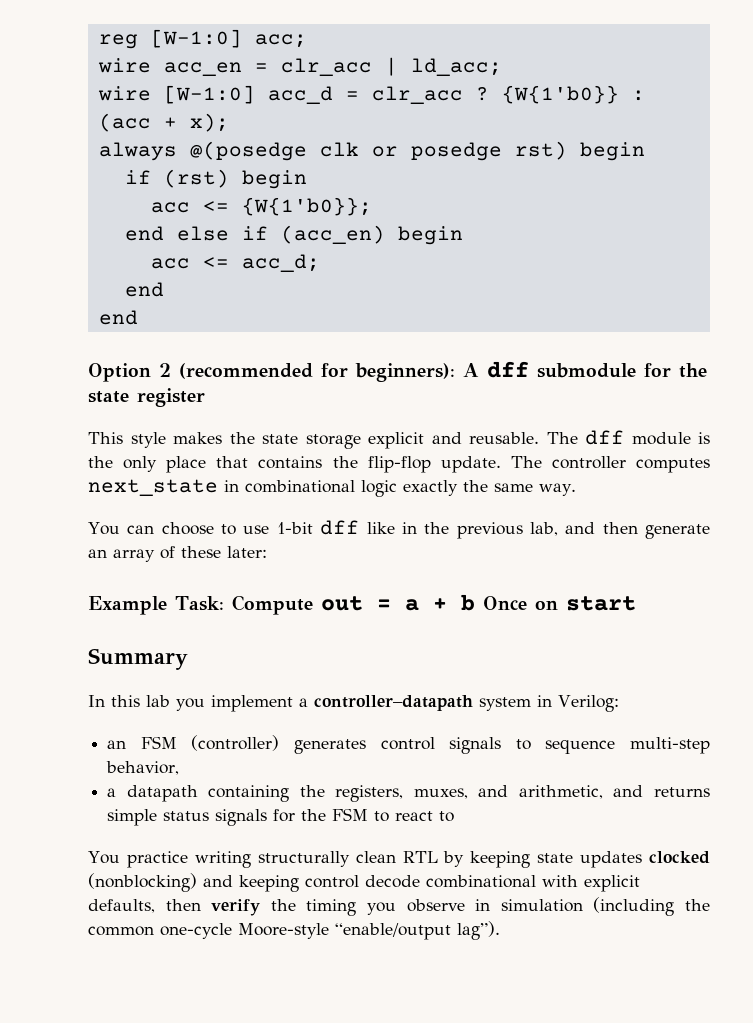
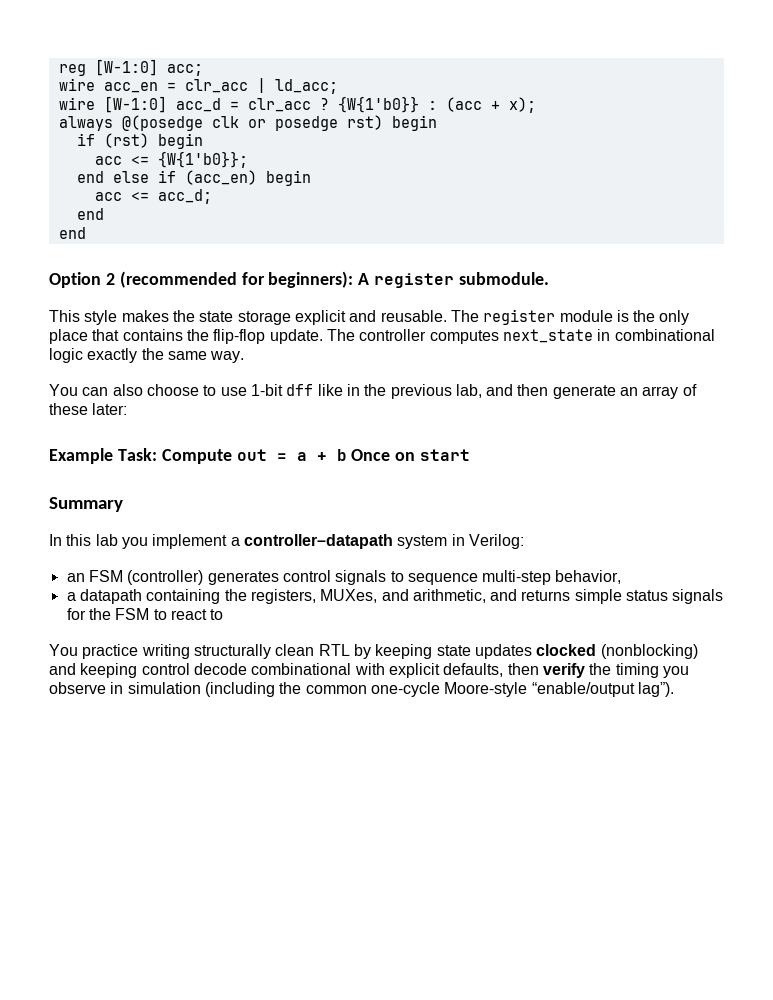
- Option 2 (recommended for beginners): A dff submodule for the state register
+ Option 2 (recommended for beginners): A register submodule.
- The dff module is the only place that contains the flip-flop update.
+ The register module is the only place that contains the flip-flop update.
- You can choose to use 1-bit dff like in the previous lab, and then generate an array of these later:
+ You can also choose to use 1-bit dff like in the previous lab, and then generate an array of these later:
- a datapath containing the registers, muxes, and arithmetic, and returns simple status signals for the FSM to react to
+ a datapath containing the registers, MUXes, and arithmetic, and returns simple status signals for the FSM to react to

